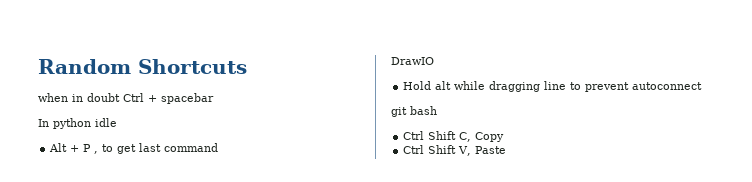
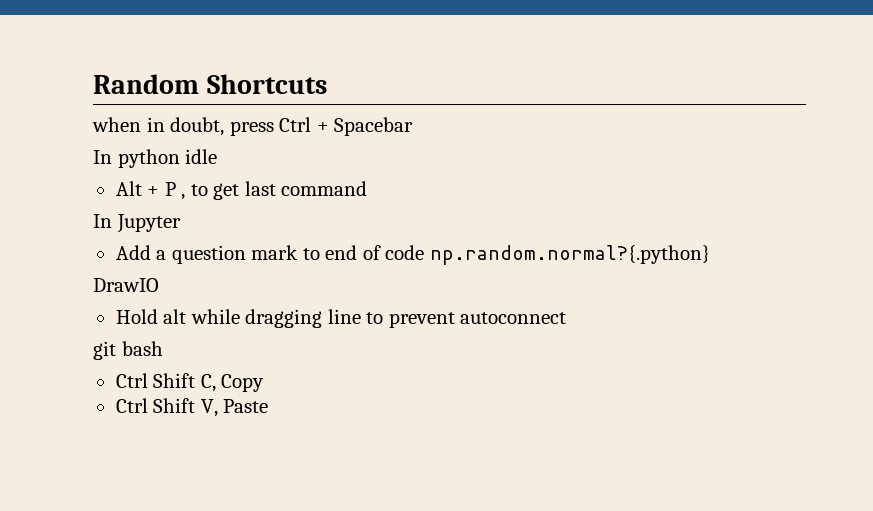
- when in doubt Ctrl + spacebar
+ when in doubt, press Ctrl + Spacebar
+ In Jupyter
+ Add a question mark to end of code np.random.normal?{.python}

